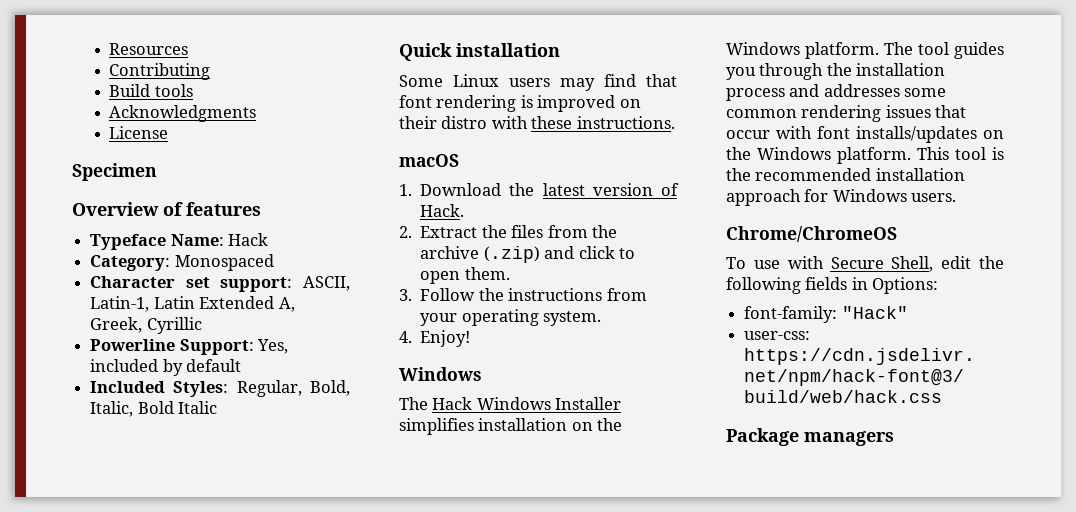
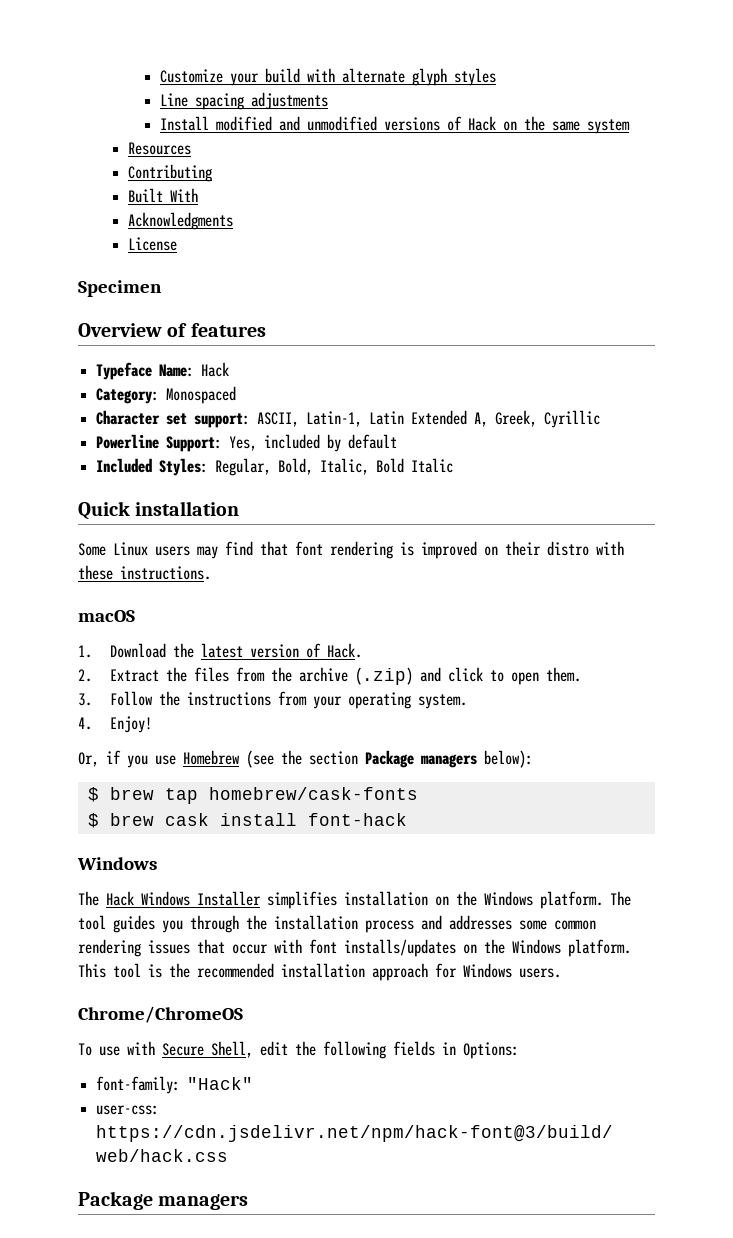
+ Customize your build with alternate glyph styles
+ Line spacing adjustments
+ Install modified and unmodified versions of Hack on the same system
- Build tools
+ Built With
+ Or, if you use Homebrew (see the section Package managers below):
+ $ brew tap homebrew/cask-fonts
+ $ brew cask install font-hack

